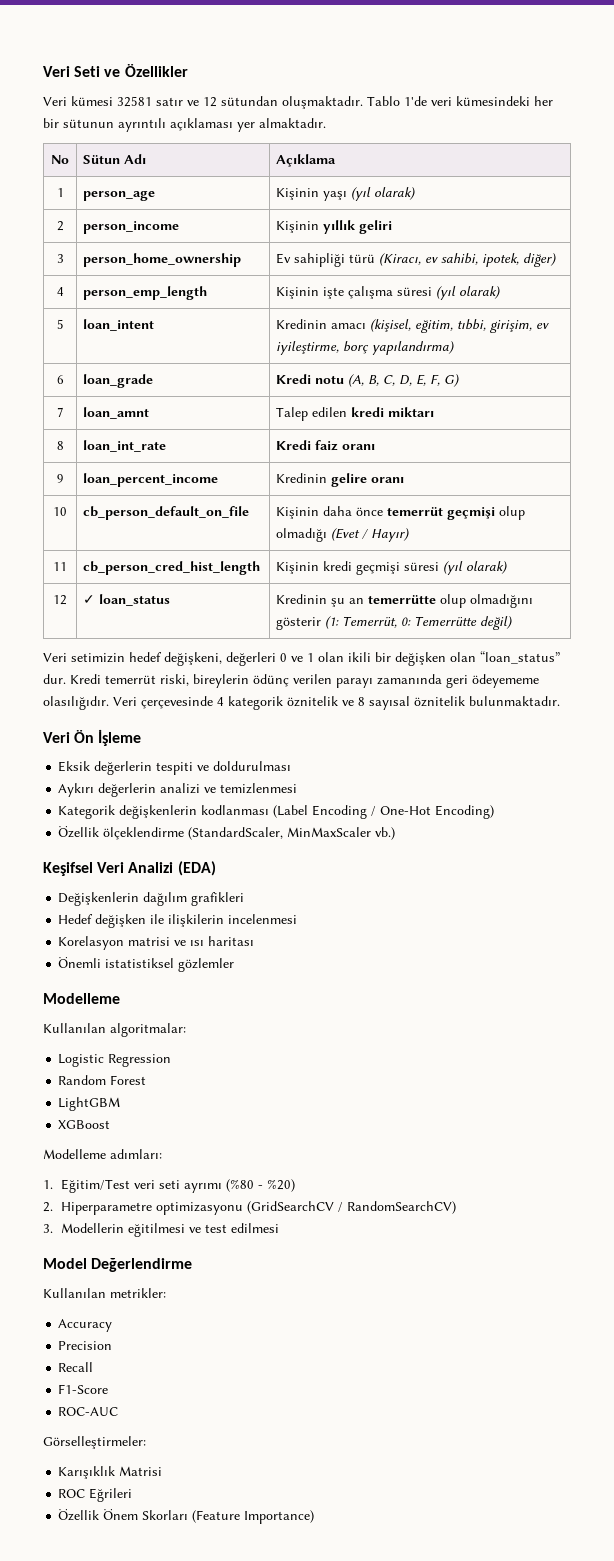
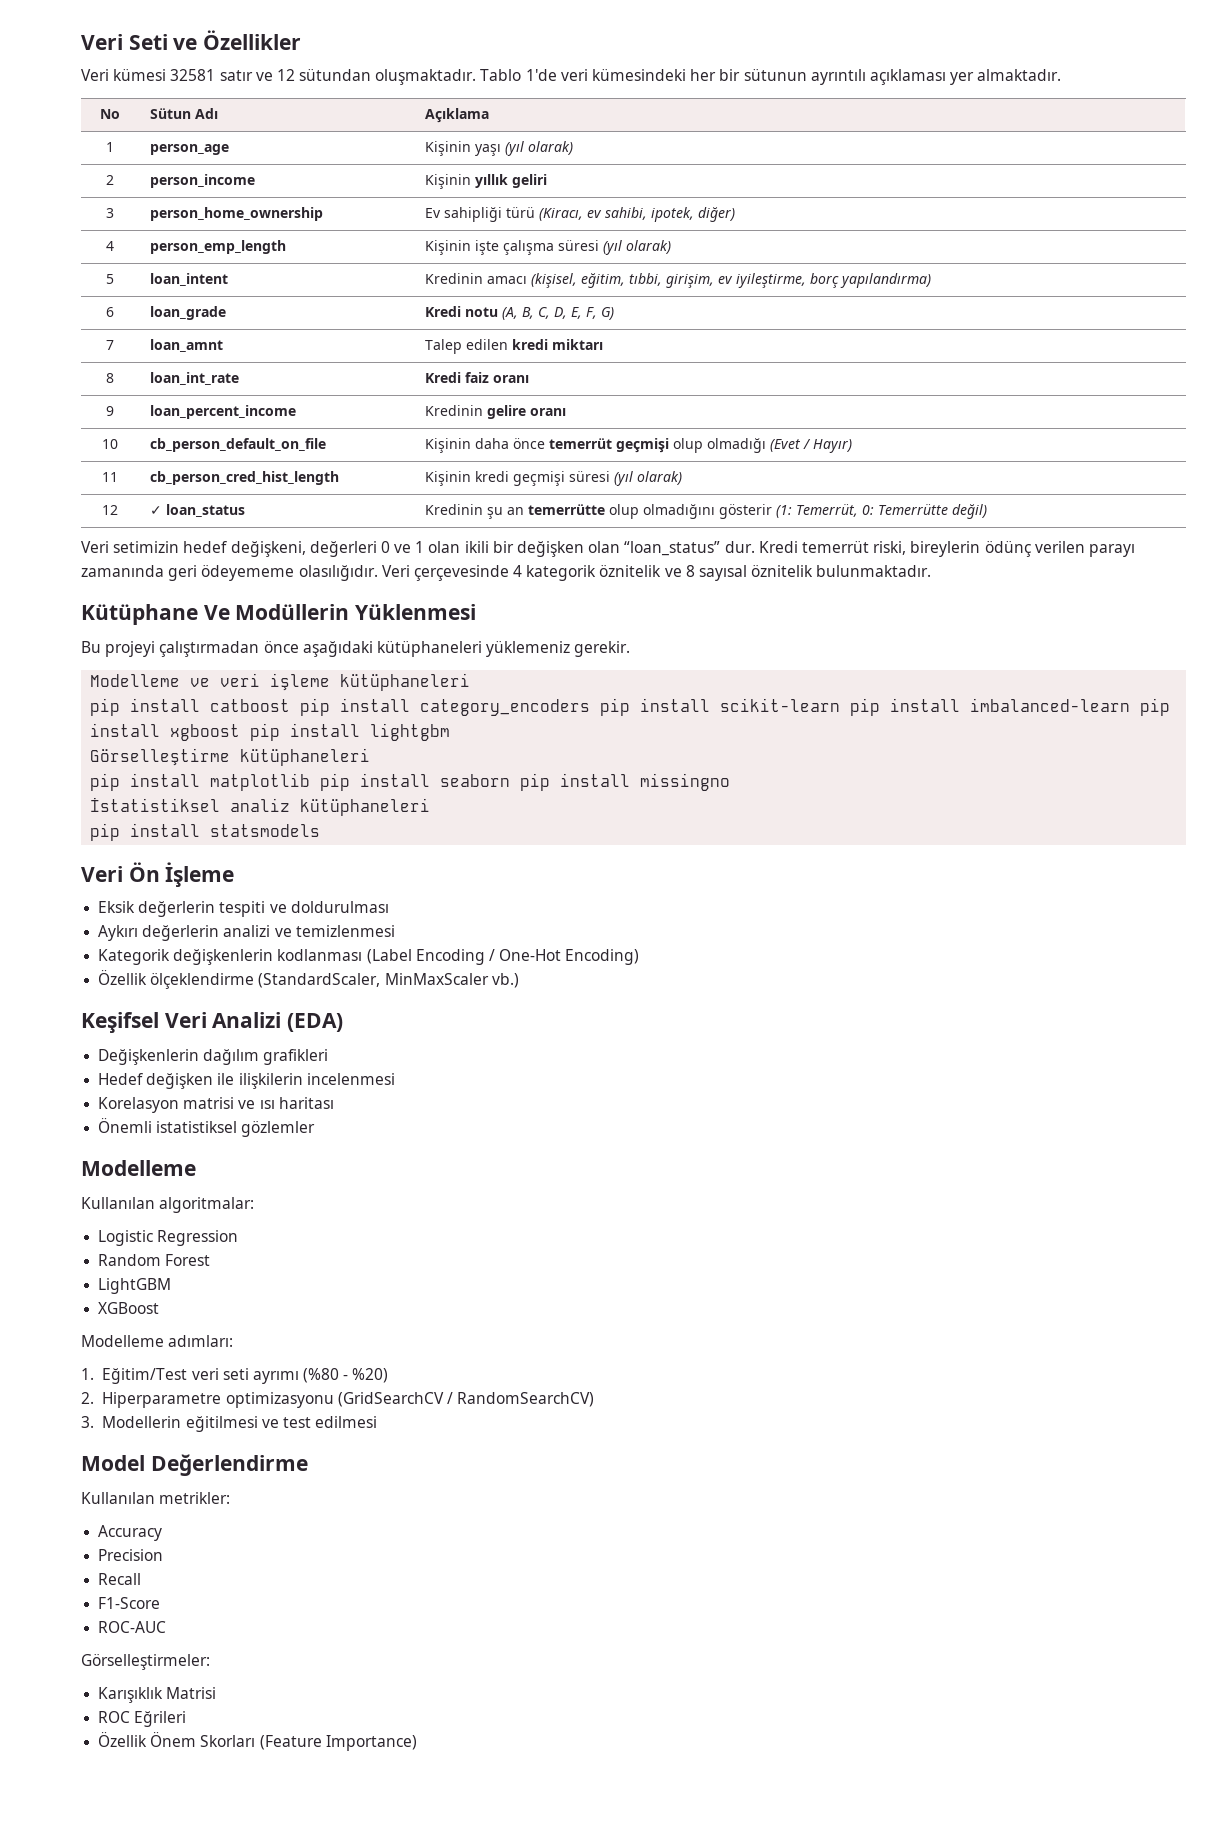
+ Kütüphane Ve Modüllerin Yüklenmesi
+ Bu projeyi çalıştırmadan önce aşağıdaki kütüphaneleri yüklemeniz gerekir.
+ Modelleme ve veri işleme kütüphaneleri
+ pip install catboost pip install category_encoders pip install scikit-learn pip install imbalanced-learn pip install xgboost pip install lightgbm
+ Görselleştirme kütüphaneleri
+ pip install matplotlib pip install seaborn pip install missingno
+ İstatistiksel analiz kütüphaneleri
+ pip install statsmodels

